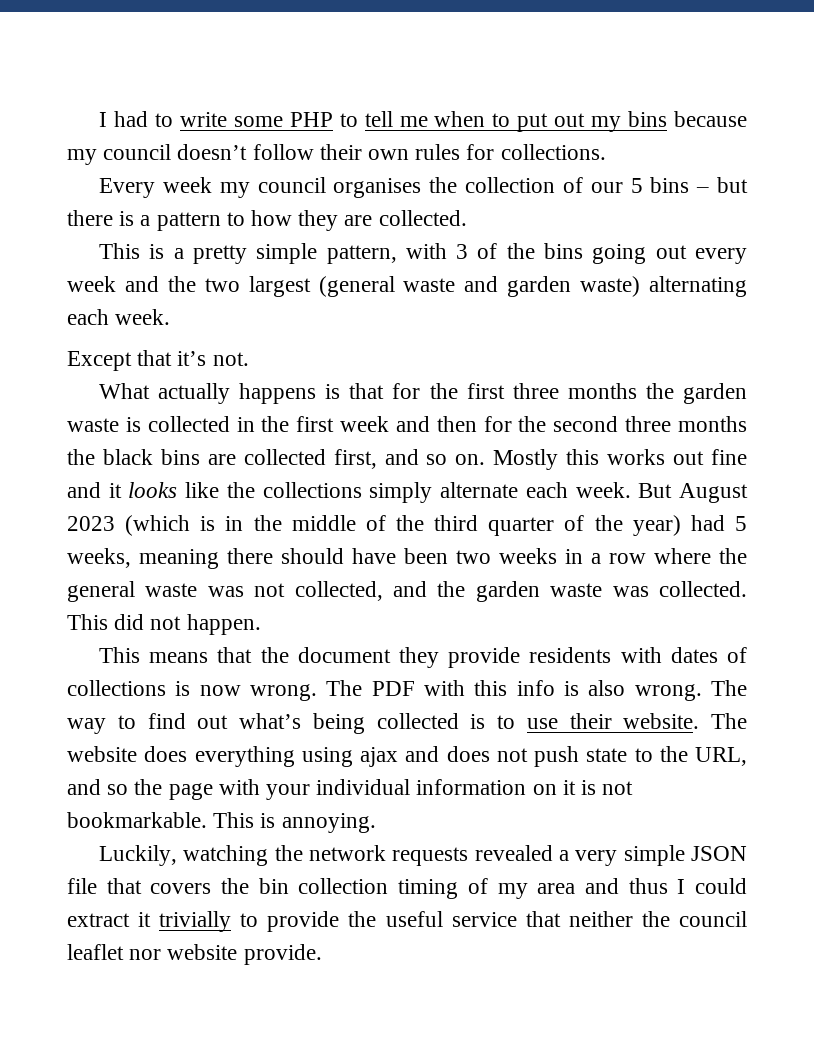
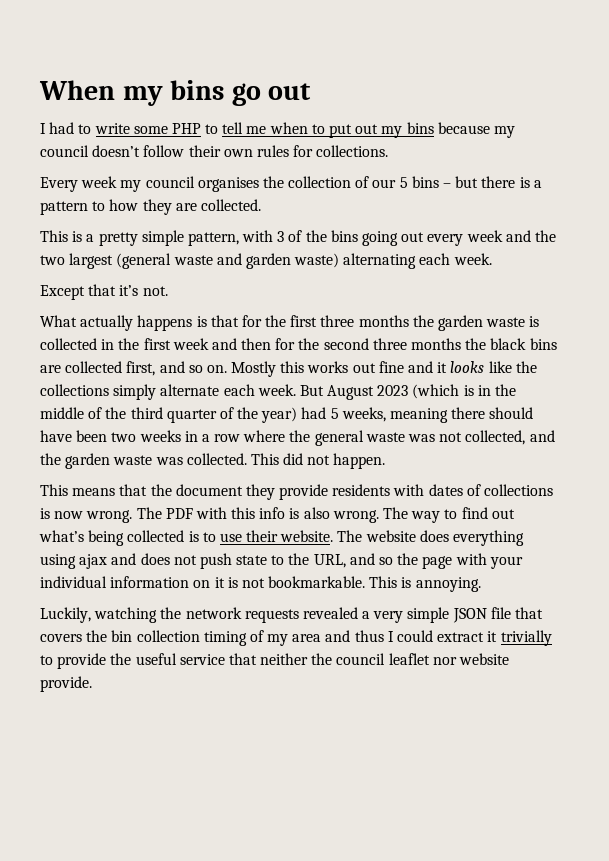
+ When my bins go out

